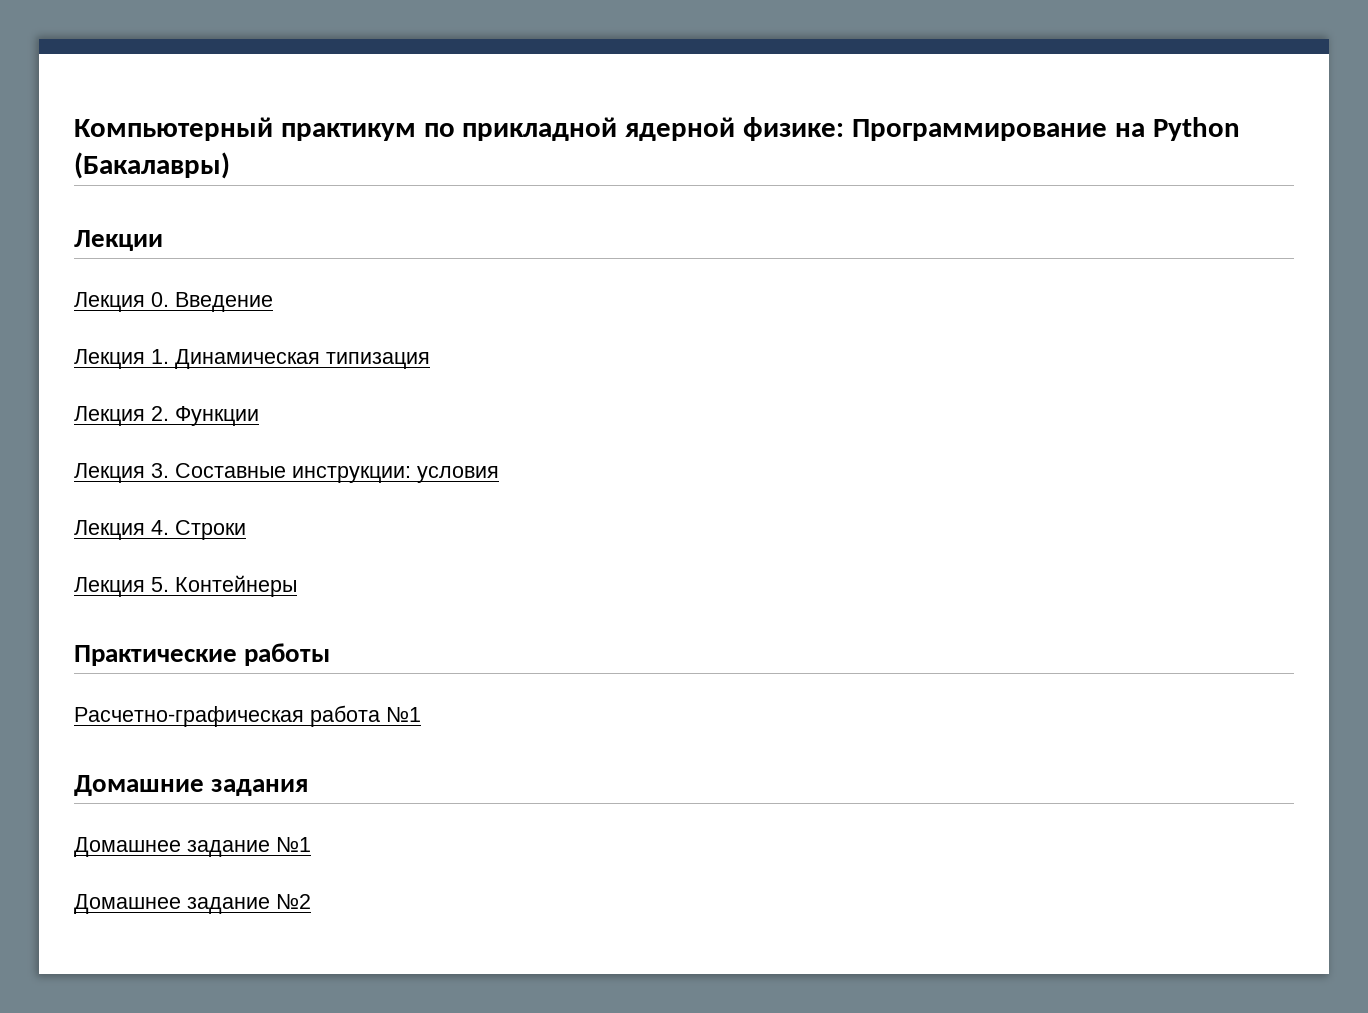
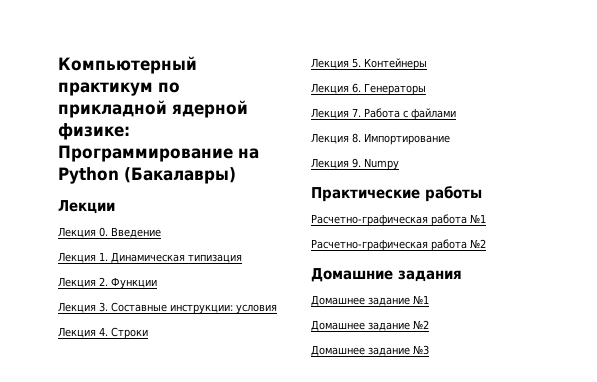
+ Лекция 6. Генераторы
+ Лекция 7. Работа с файлами
+ Лекция 8. Импортирование
+ Лекция 9. Numpy
+ Расчетно-графическая работа №2
+ Домашнее задание №3

